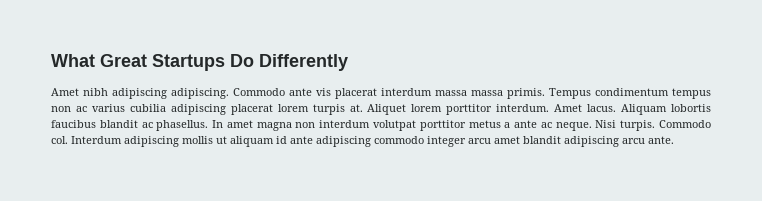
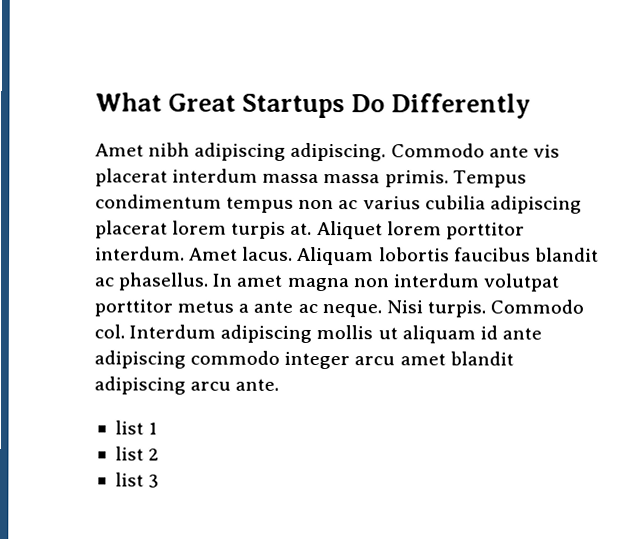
+ list 1
+ list 2
+ list 3

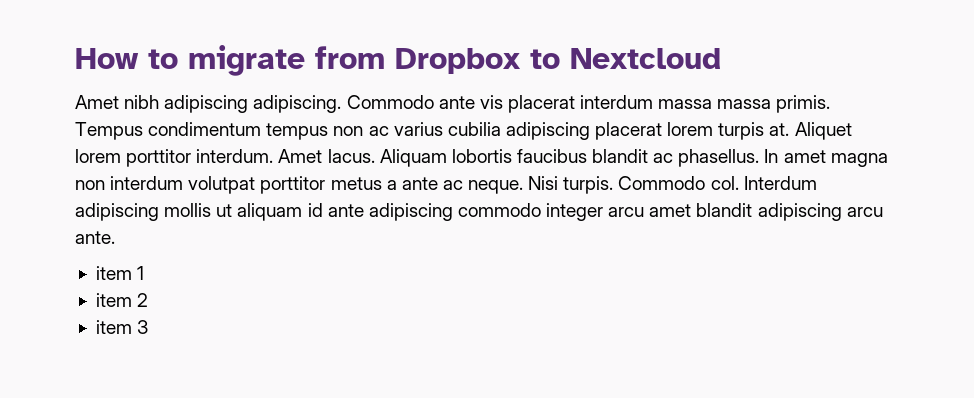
- What Great Startups Do Differently
+ How to migrate from Dropbox to Nextcloud
- list 1
+ item 1
- list 2
+ item 2
- list 3
+ item 3

